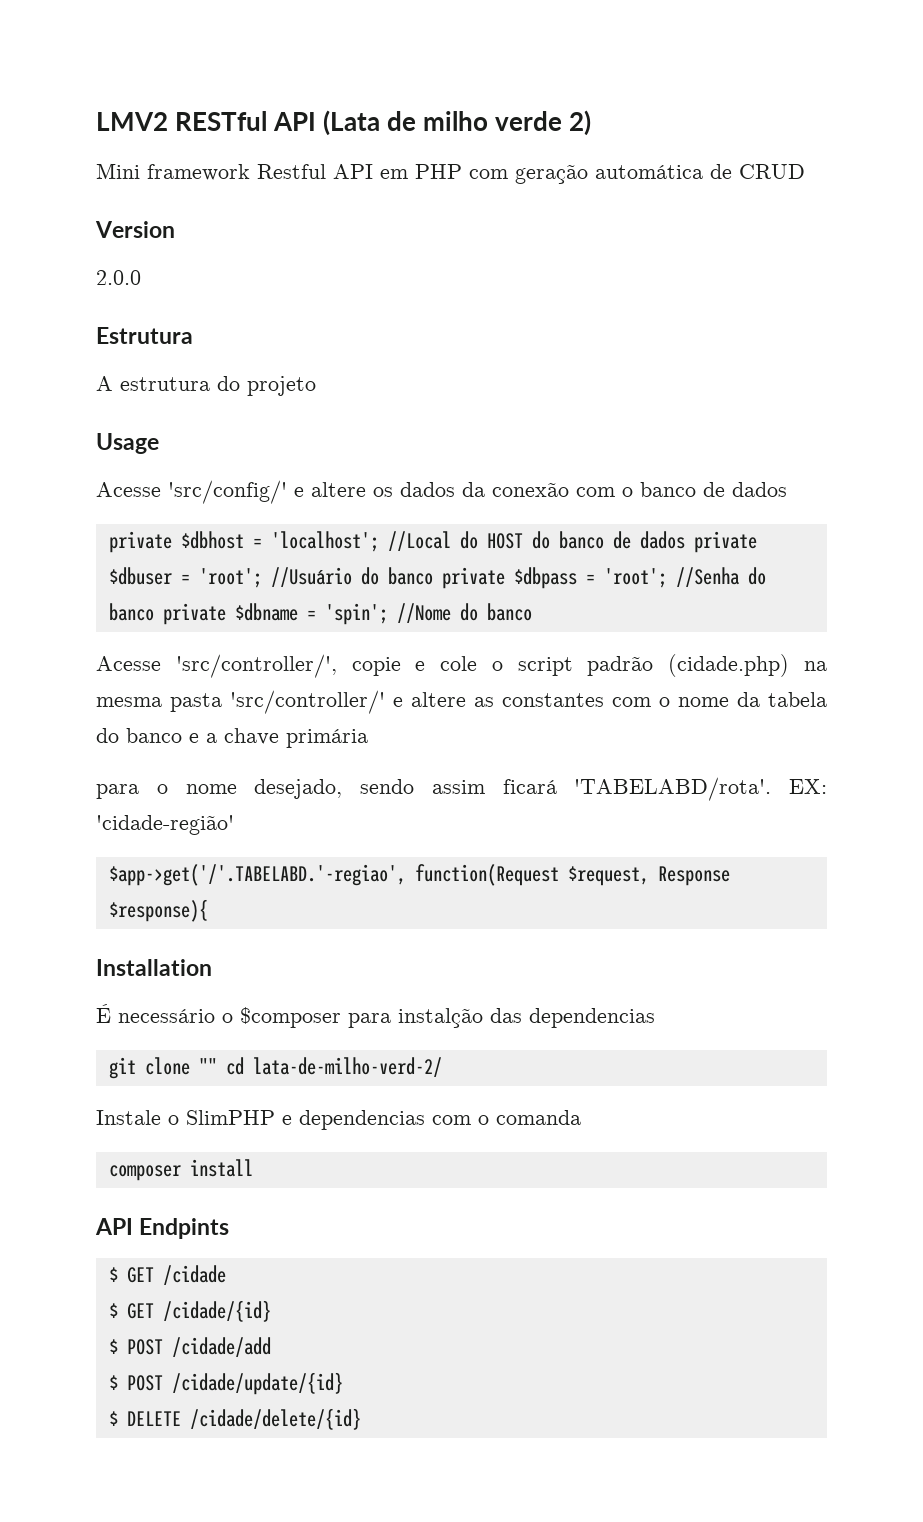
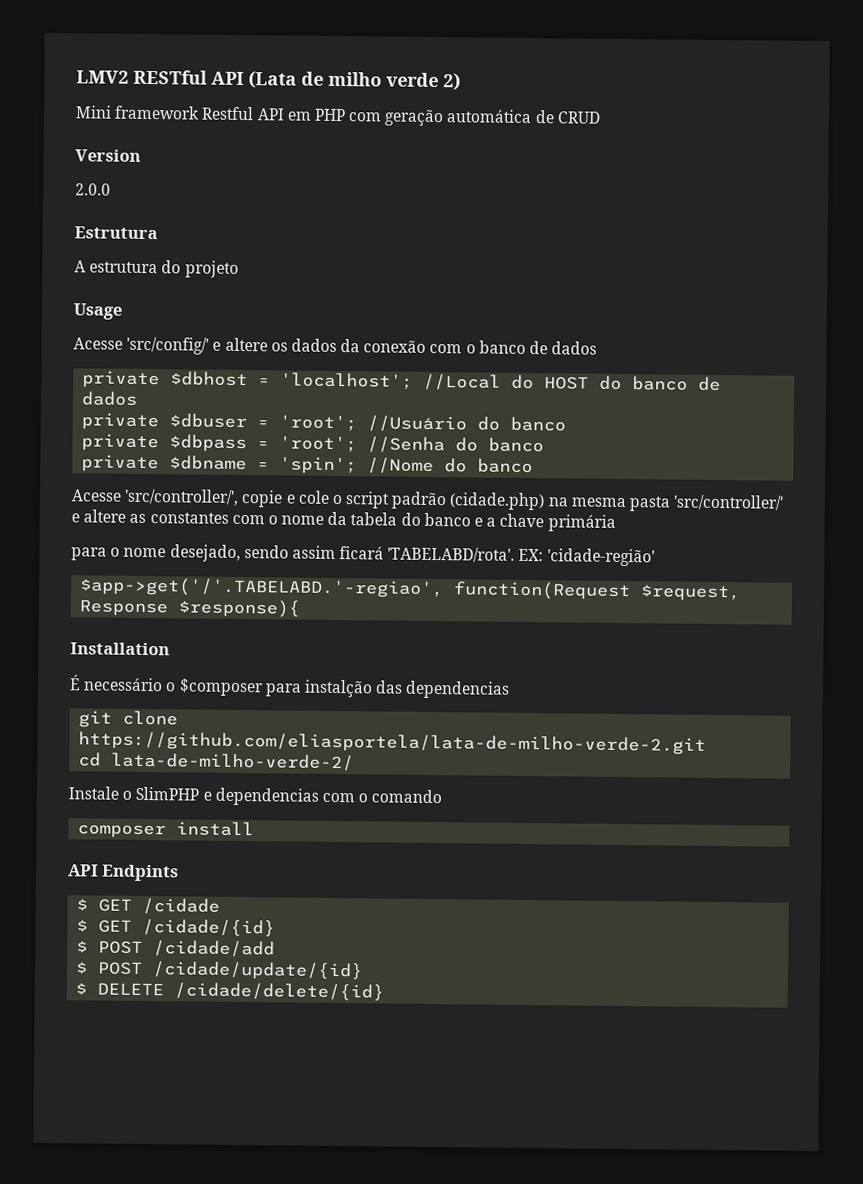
- private $dbhost = 'localhost'; //Local do HOST do banco de dados private $dbuser = 'root'; //Usuário do banco private $dbpass = 'root'; //Senha do banco private $dbname = 'spin'; //Nome do banco
+ private $dbhost = 'localhost'; //Local do HOST do banco de dados
+ private $dbuser = 'root'; //Usuário do banco
+ private $dbpass = 'root'; //Senha do banco
+ private $dbname = 'spin'; //Nome do banco
- git clone "" cd lata-de-milho-verd-2/
+ git clone https://github.com/eliasportela/lata-de-milho-verde-2.git
+ cd lata-de-milho-verde-2/
- Instale o SlimPHP e dependencias com o comanda
+ Instale o SlimPHP e dependencias com o comando

